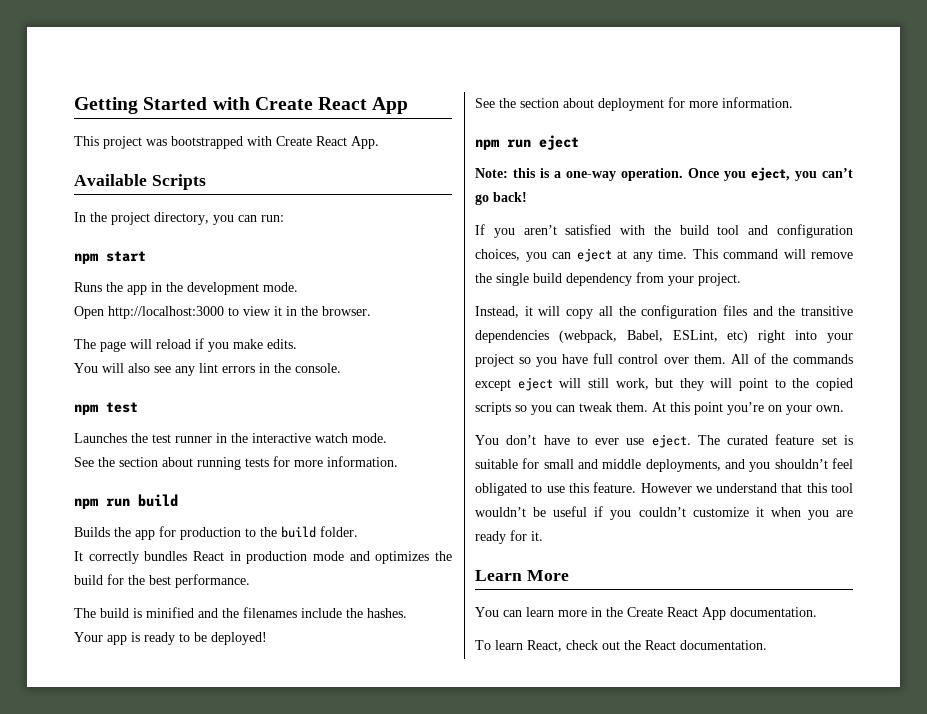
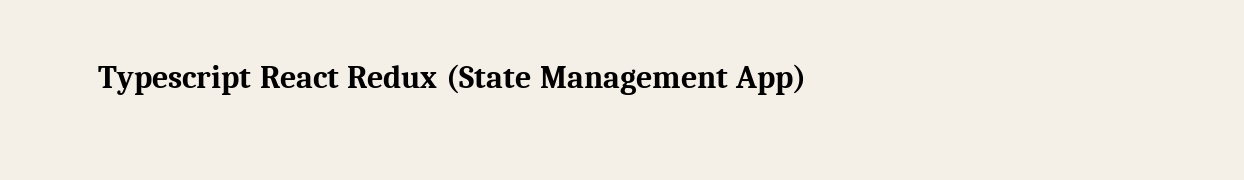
- Getting Started with Create React App
- This project was bootstrapped with Create React App.
- Available Scripts
- In the project directory, you can run:
- npm start
- Runs the app in the development mode.
- Open http://localhost:3000 to view it in the browser.
- The page will reload if you make edits.
- You will also see any lint errors in the console.
- npm test
- Launches the test runner in the interactive watch mode.
- See the section about running tests for more information.
- npm run build
- Builds the app for production to the build folder.
- It correctly bundles React in production mode and optimizes the build for the best performance.
- The build is minified and the filenames include the hashes.
- Your app is ready to be deployed!
- See the section about deployment for more information.
- npm run eject
- Note: this is a one-way operation. Once you eject, you can’t go back!
- If you aren’t satisfied with the build tool and configuration choices, you can eject at any time. This command will remove the single build dependency from your project.
- Instead, it will copy all the configuration files and the transitive dependencies (webpack, Babel, ESLint, etc) right into your project so you have full control over them. All of the commands except eject will still work, but they will point to the copied scripts so you can tweak them. At this point you’re on your own.
- You don’t have to ever use eject. The curated feature set is suitable for small and middle deployments, and you shouldn’t feel obligated to use this feature. However we understand that this tool wouldn’t be useful if you couldn’t customize it when you are ready for it.
- Learn More
- You can learn more in the Create React App documentation.
- To learn React, check out the React documentation.
+ Typescript React Redux (State Management App)

